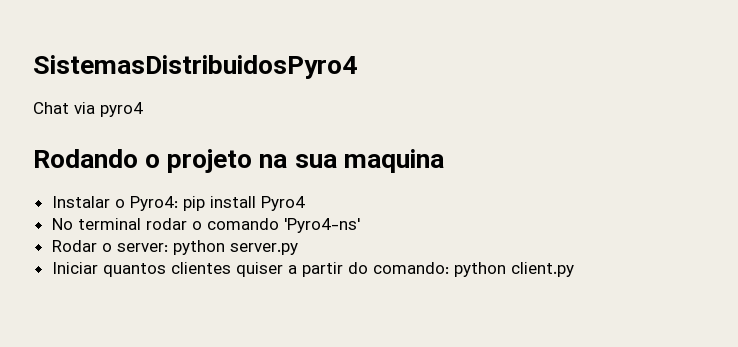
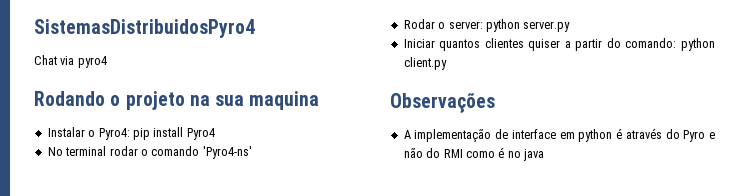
+ Observações
+ A implementação de interface em python é através do Pyro e não do RMI como é no java

